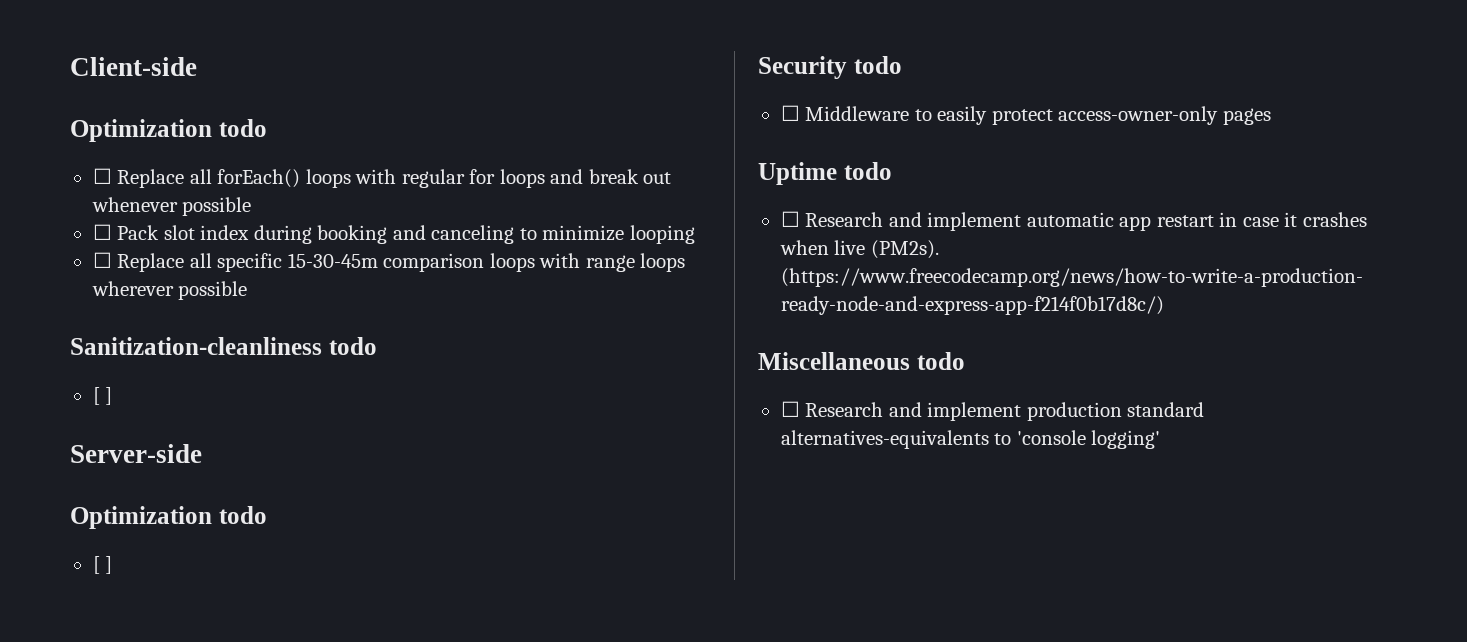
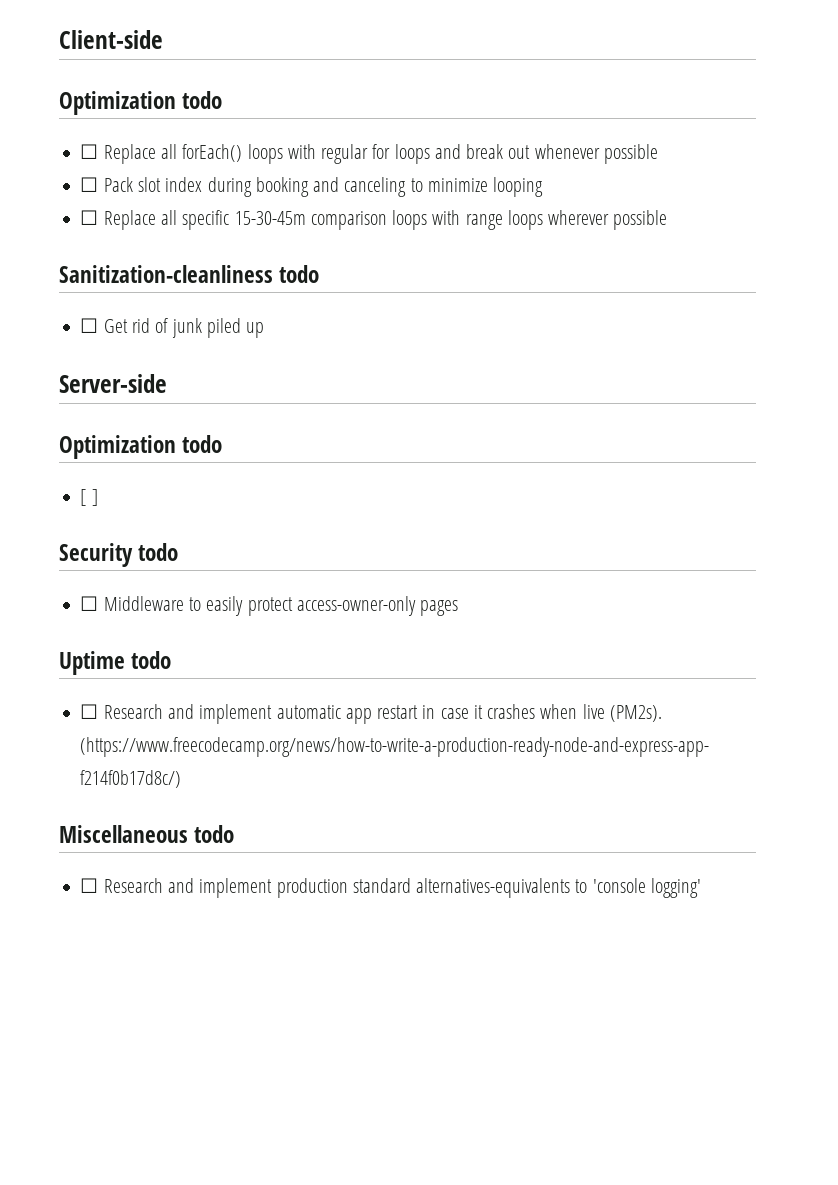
  Sanitization-cleanliness todo
- [ ]
+ ☐ Get rid of junk piled up

